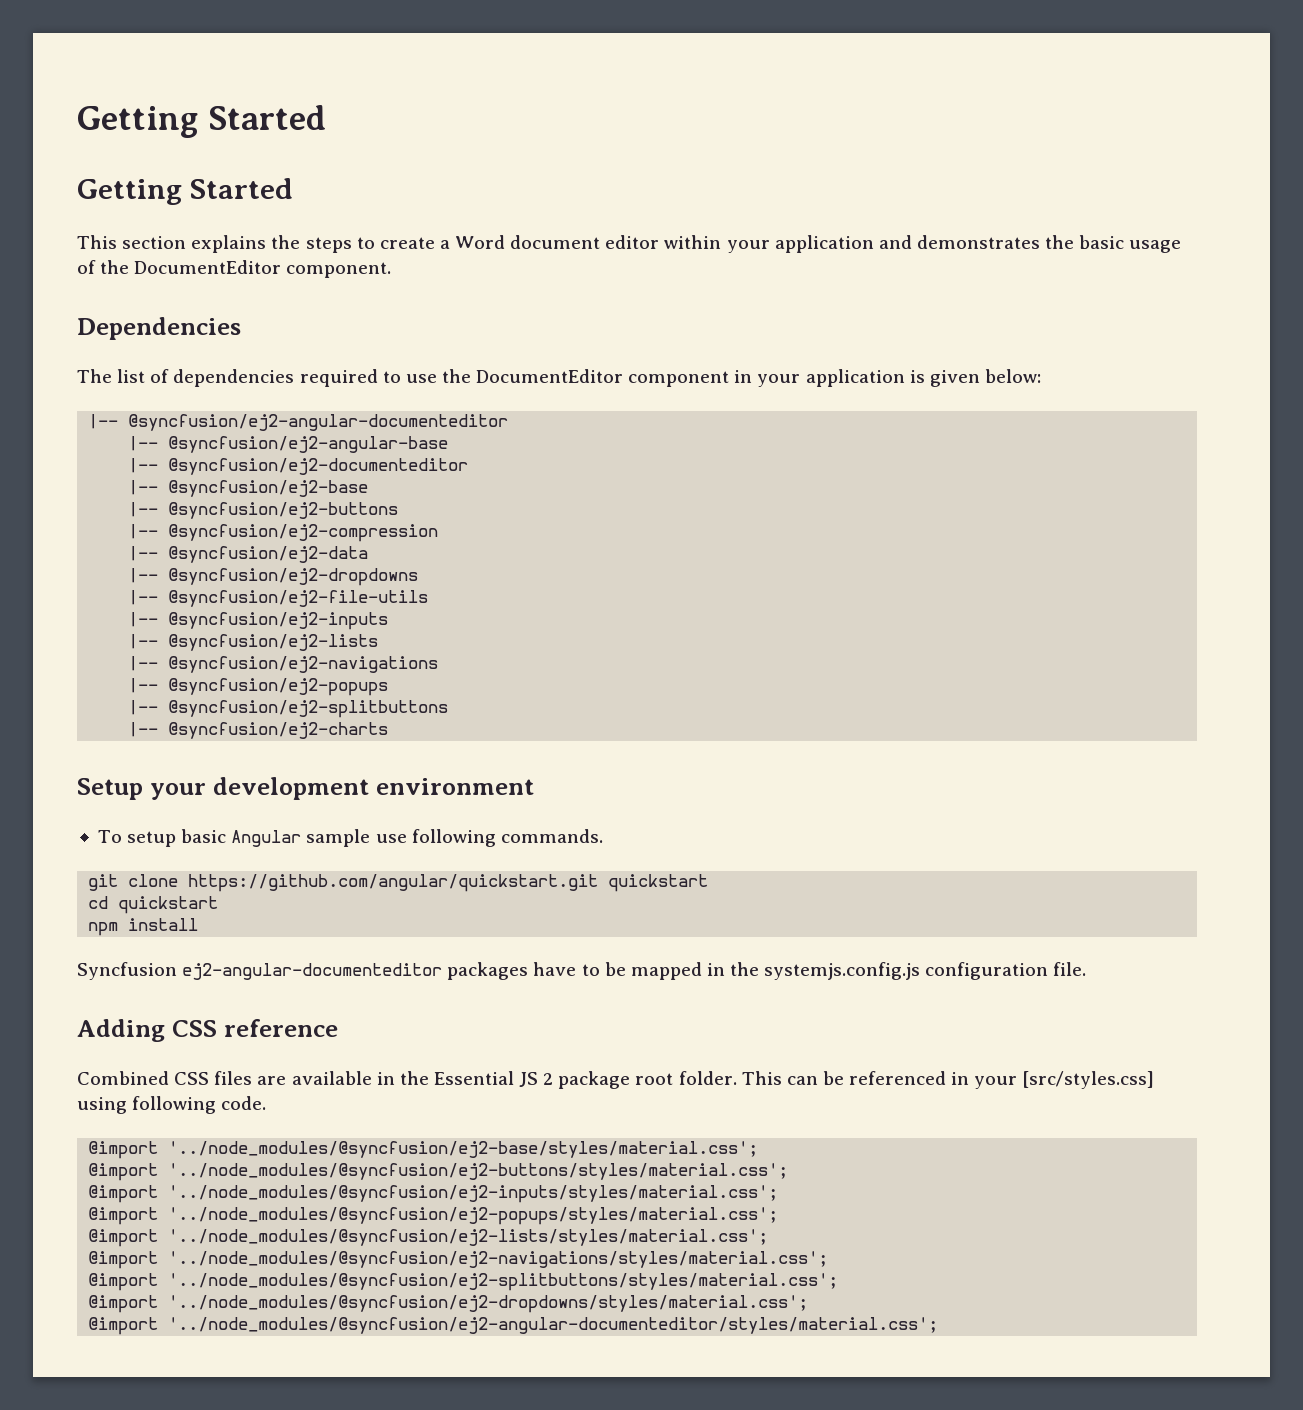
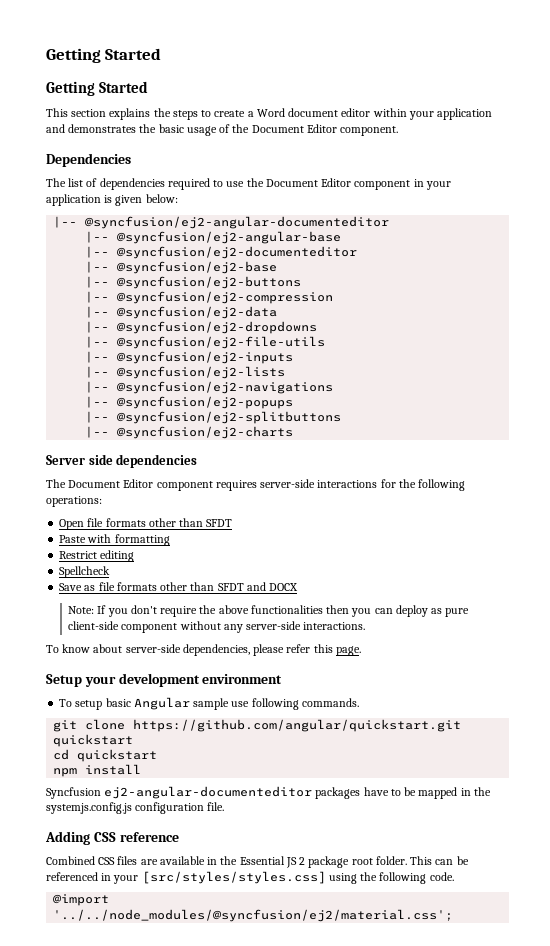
- This section explains the steps to create a Word document editor within your application and demonstrates the basic usage of the DocumentEditor component.
+ This section explains the steps to create a Word document editor within your application and demonstrates the basic usage of the Document Editor component.
- The list of dependencies required to use the DocumentEditor component in your application is given below:
+ The list of dependencies required to use the Document Editor component in your application is given below:
+ Server side dependencies
+ The Document Editor component requires server-side interactions for the following operations:
+ Open file formats other than SFDT
+ Paste with formatting
+ Restrict editing
+ Spellcheck
+ Save as file formats other than SFDT and DOCX
+ Note: If you don't require the above functionalities then you can deploy as pure client-side component without any server-side interactions.
+ To know about server-side dependencies, please refer this page.
- This can be referenced in your [src/styles.css] using following code.
+ This can be referenced in your [src/styles/styles.css] using the following code.
- @import '../node_modules/@syncfusion/ej2-base/styles/material.css';
- @import '../node_modules/@syncfusion/ej2-buttons/styles/material.css';
- @import '../node_modules/@syncfusion/ej2-inputs/styles/material.css';
- @import '../node_modules/@syncfusion/ej2-popups/styles/material.css';
- @import '../node_modules/@syncfusion/ej2-lists/styles/material.css';
- @import '../node_modules/@syncfusion/ej2-navigations/styles/material.css';
- @import '../node_modules/@syncfusion/ej2-splitbuttons/styles/material.css';
- @import '../node_modules/@syncfusion/ej2-dropdowns/styles/material.css';
- @import '../node_modules/@syncfusion/ej2-angular-documenteditor/styles/material.css';
+ @import '../../node_modules/@syncfusion/ej2/material.css';

